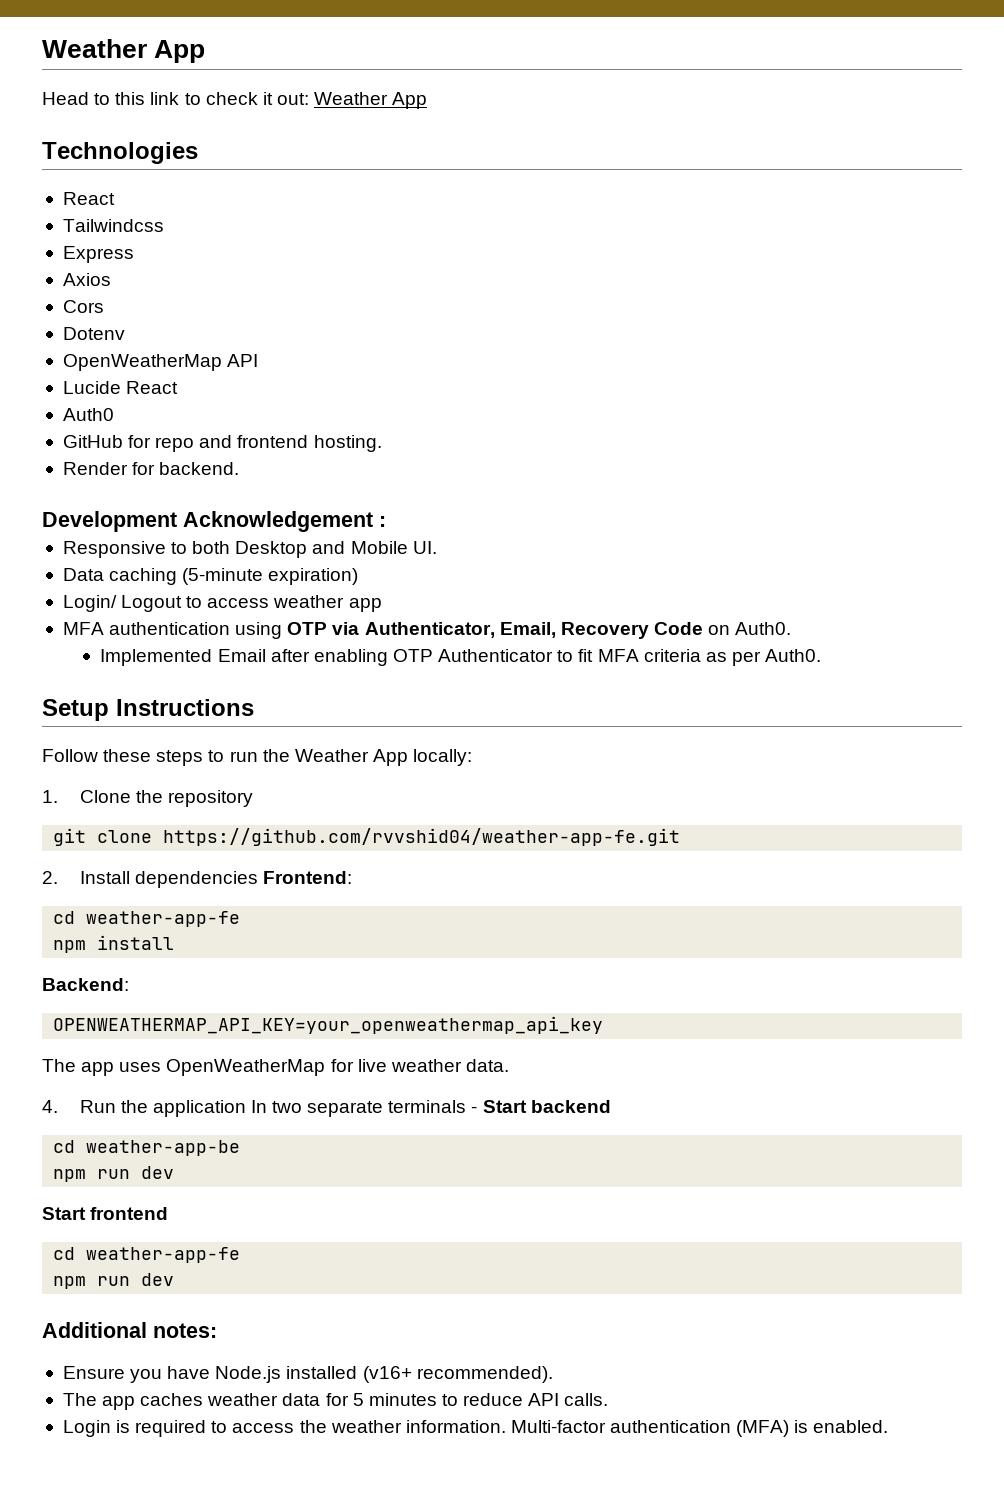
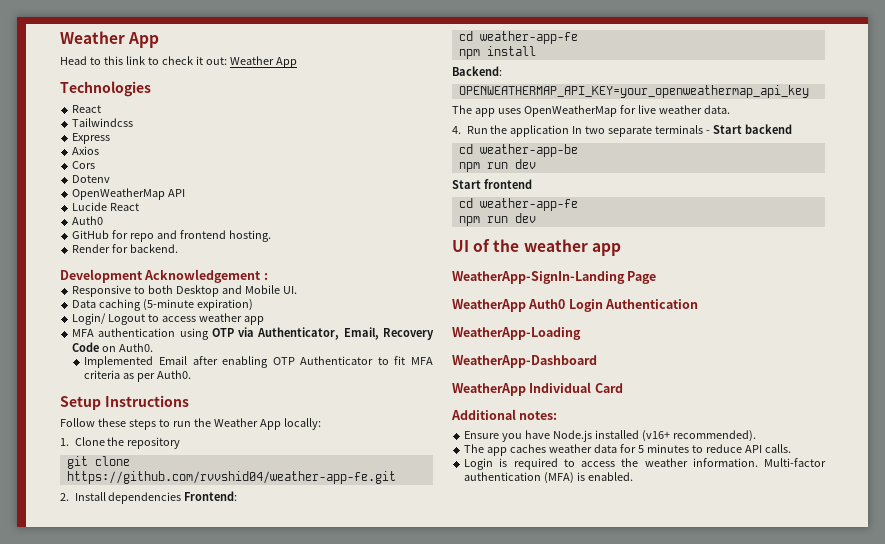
+ UI of the weather app
+ WeatherApp-SignIn-Landing Page
+ WeatherApp Auth0 Login Authentication
+ WeatherApp-Loading
+ WeatherApp-Dashboard
+ WeatherApp Individual Card

